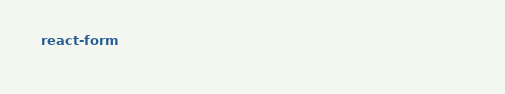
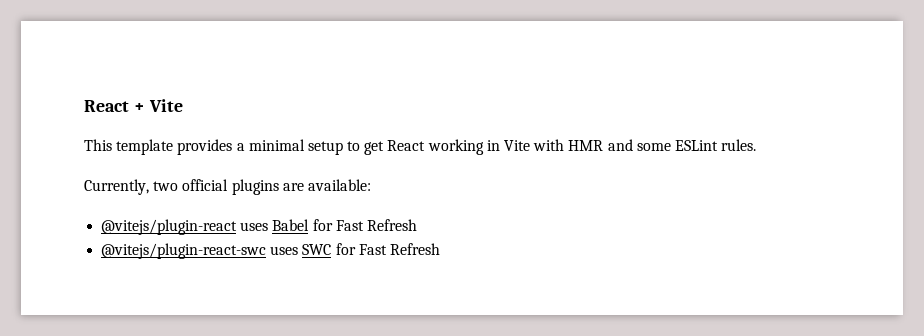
- react-form
+ React + Vite
+ This template provides a minimal setup to get React working in Vite with HMR and some ESLint rules.
+ Currently, two official plugins are available:
+ @vitejs/plugin-react uses Babel for Fast Refresh
+ @vitejs/plugin-react-swc uses SWC for Fast Refresh

